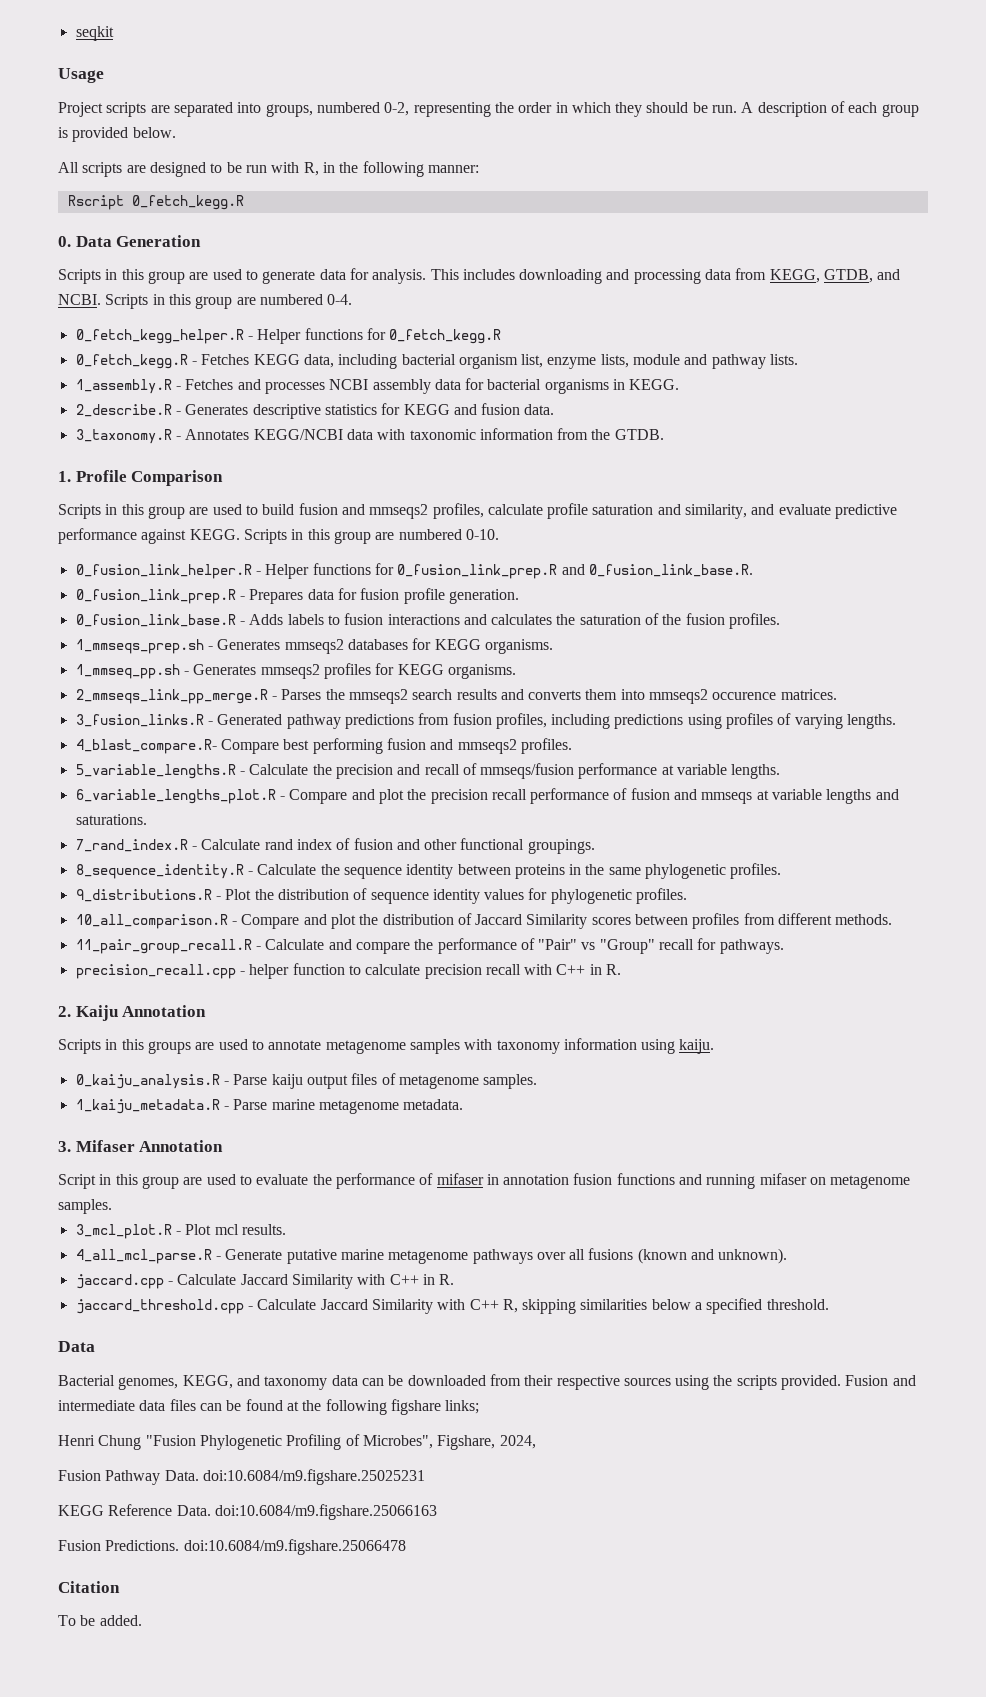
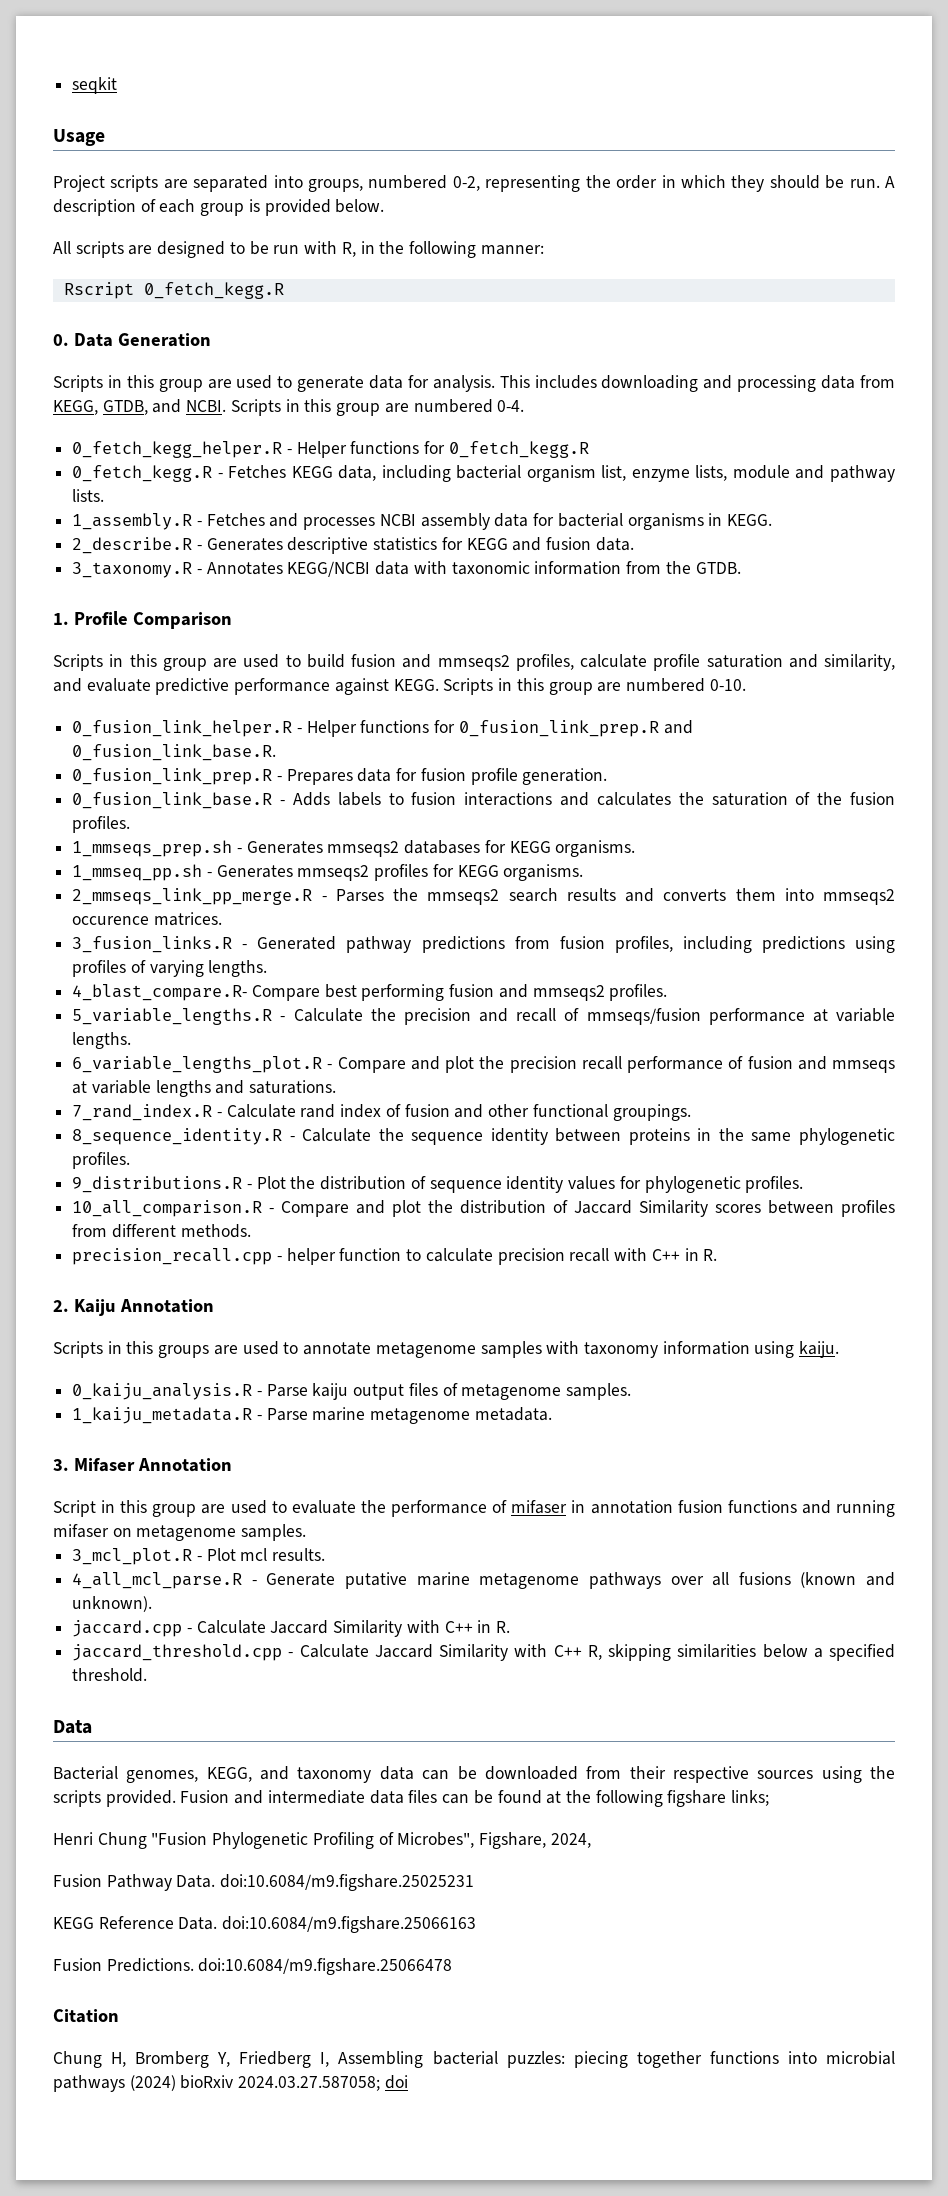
- 11_pair_group_recall.R - Calculate and compare the performance of "Pair" vs "Group" recall for pathways.
- To be added.
+ Chung H, Bromberg Y, Friedberg I, Assembling bacterial puzzles: piecing together functions into microbial pathways (2024) bioRxiv 2024.03.27.587058; doi

